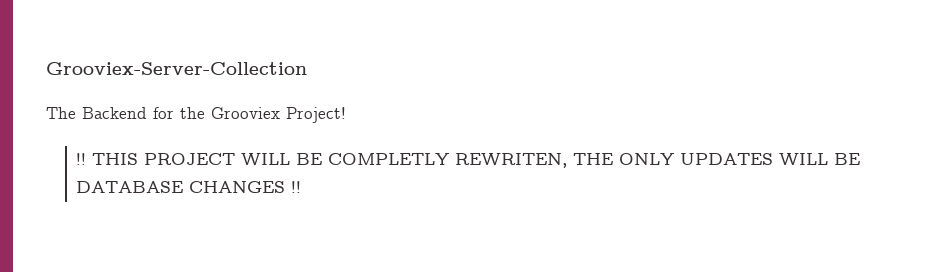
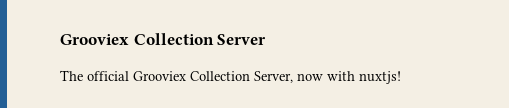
- Grooviex-Server-Collection
- The Backend for the Grooviex Project!
- !! THIS PROJECT WILL BE COMPLETLY REWRITEN, THE ONLY UPDATES WILL BE DATABASE CHANGES !!
+ Grooviex Collection Server
+ The official Grooviex Collection Server, now with nuxtjs!

